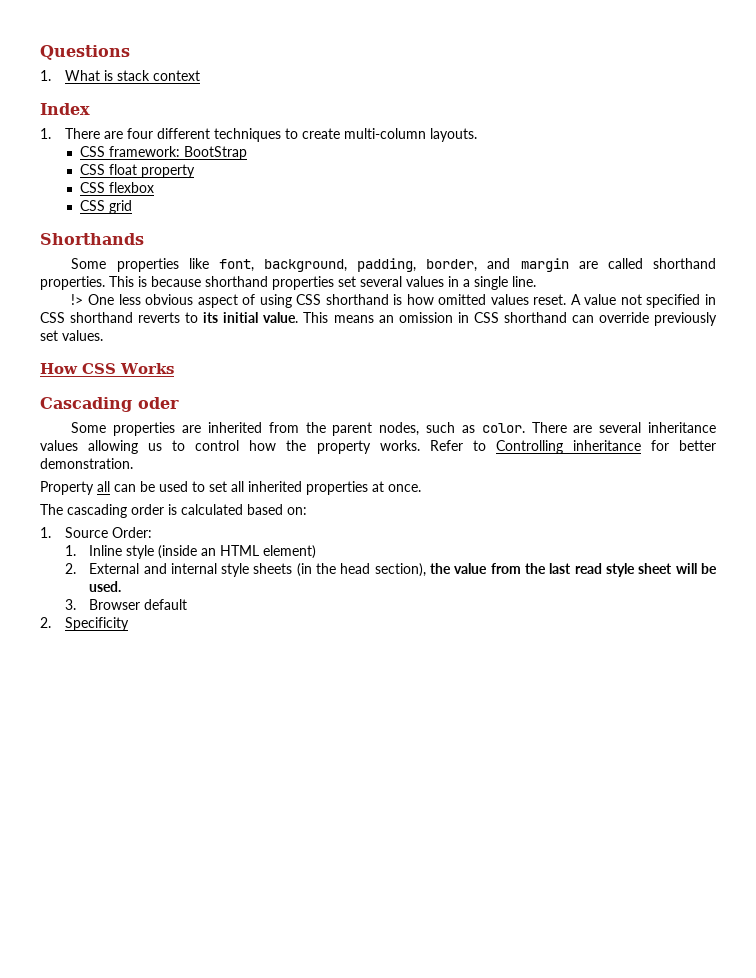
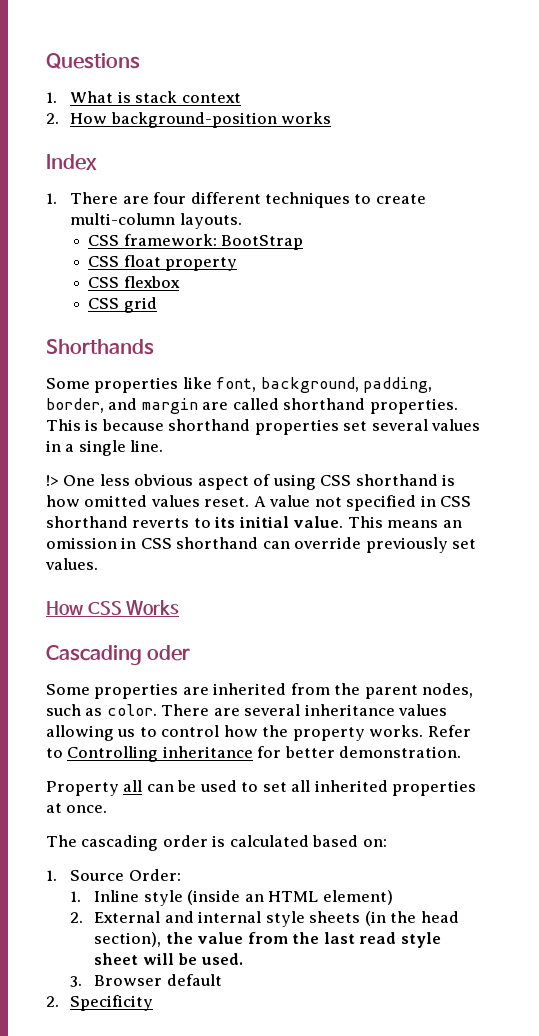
+ 2. How background-position works

